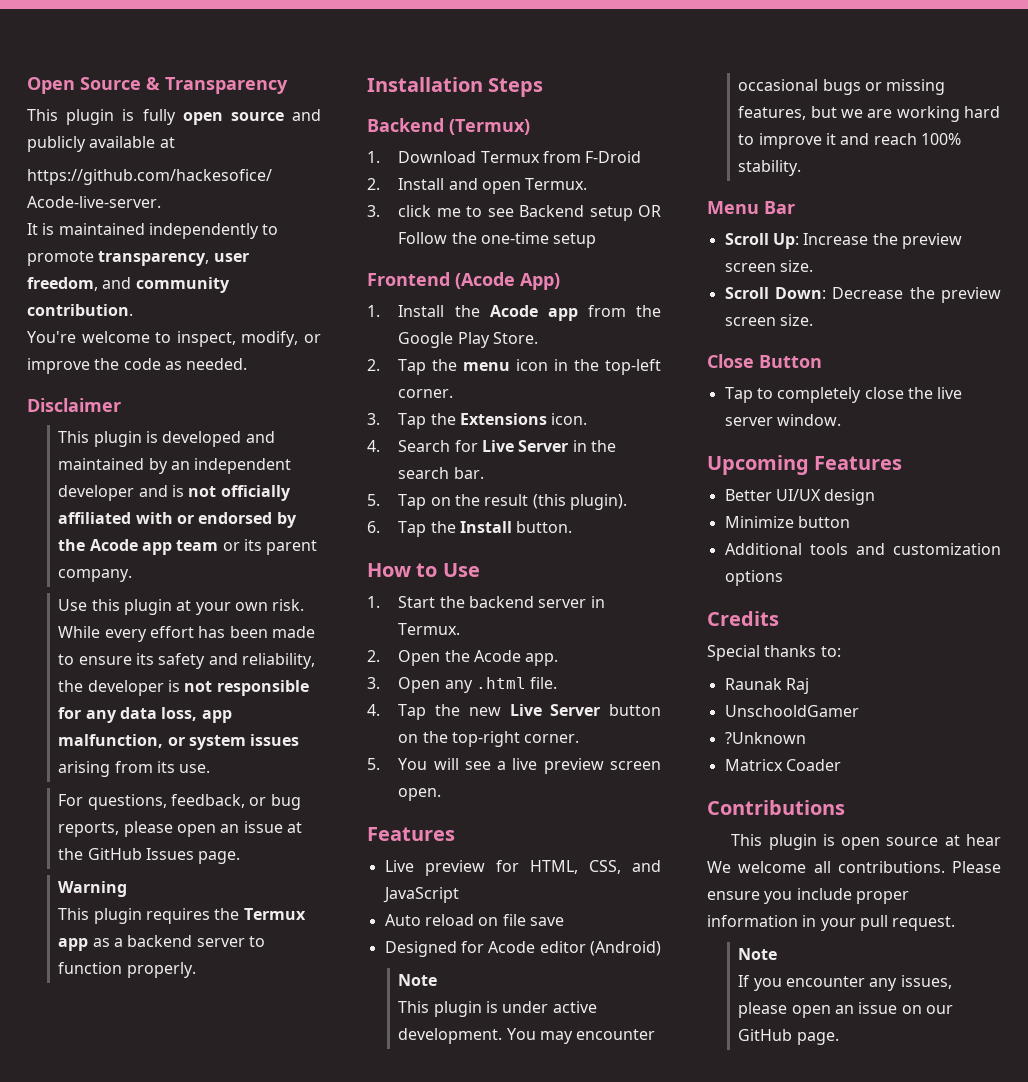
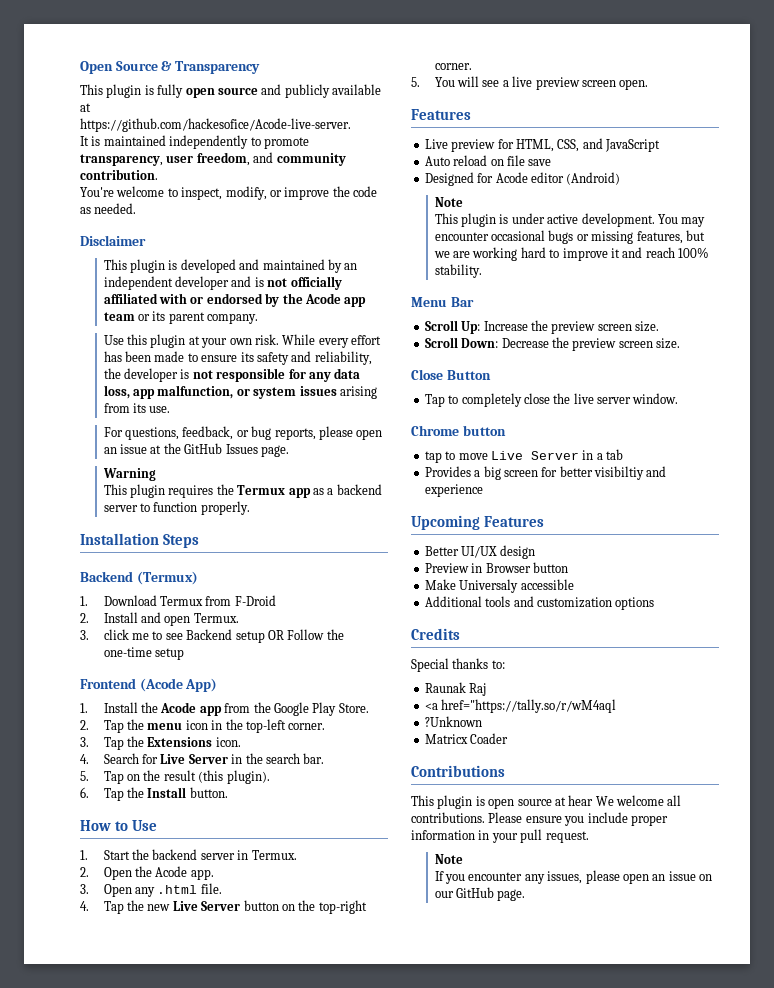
+ Chrome button
+ tap to move Live Server in a tab
+ Provides a big screen for better visibiltiy and experience
- Minimize button
+ Preview in Browser button
+ Make Universaly accessible
- UnschooldGamer
+ <a href="https://tally.so/r/wM4aql

